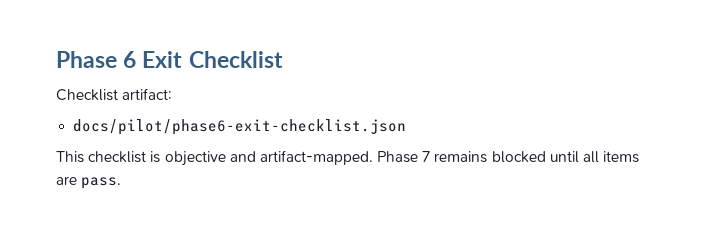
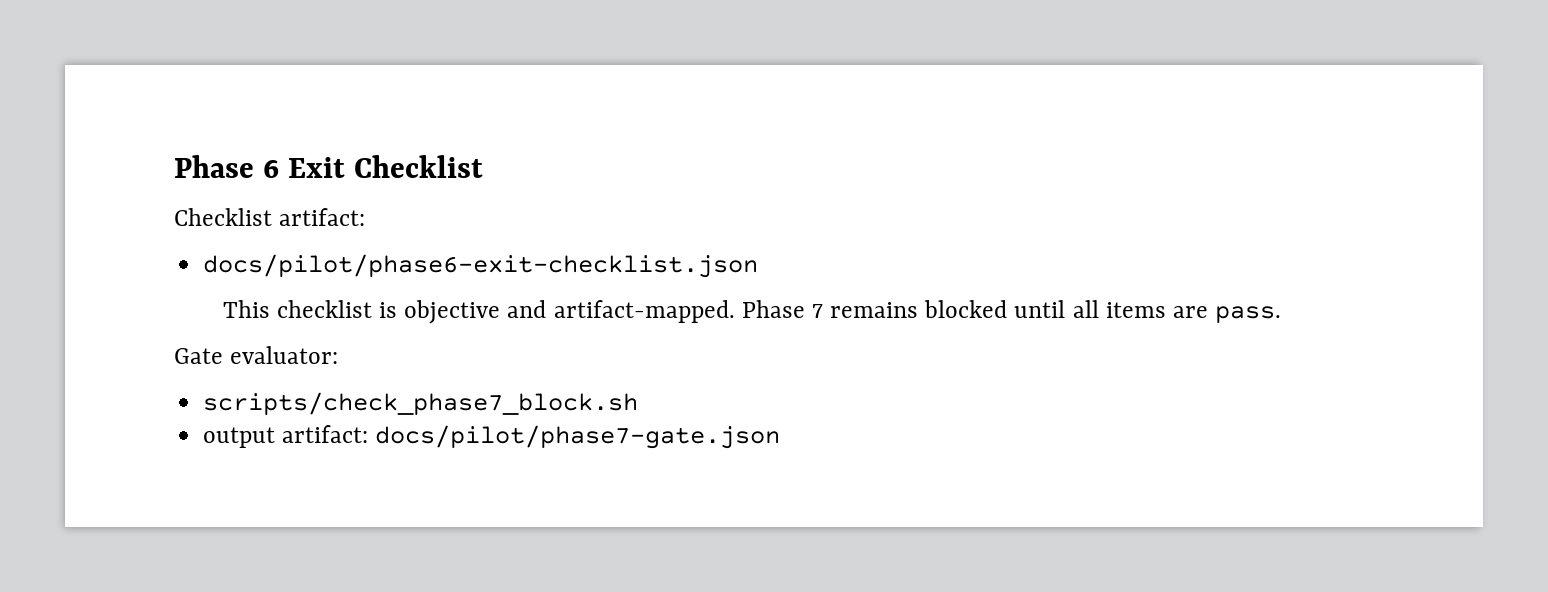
+ Gate evaluator:
+ scripts/check_phase7_block.sh
+ output artifact: docs/pilot/phase7-gate.json

